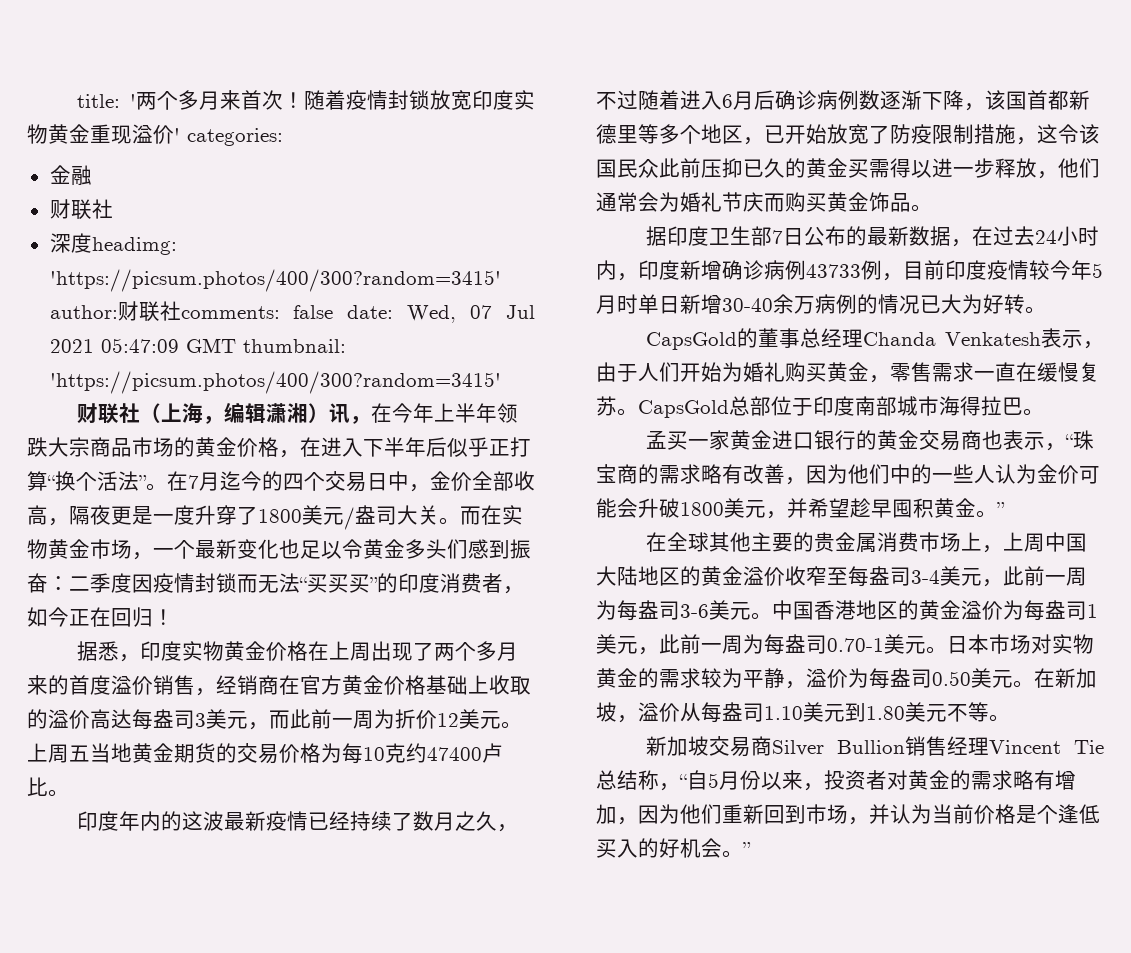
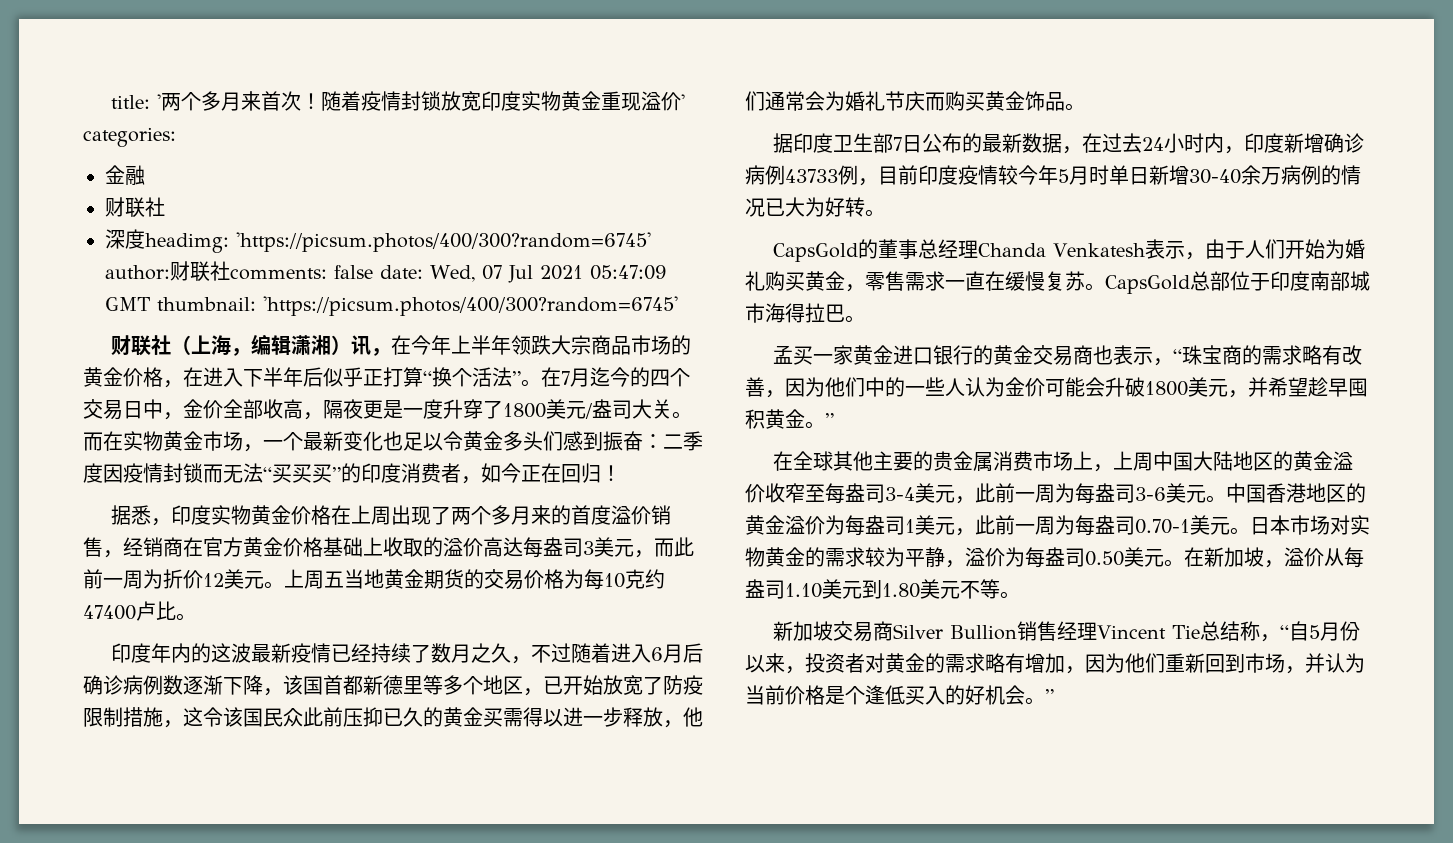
- 深度headimg: 'https://picsum.photos/400/300?random=3415' author:财联社comments: false date: Wed, 07 Jul 2021 05:47:09 GMT thumbnail: 'https://picsum.photos/400/300?random=3415'
+ 深度headimg: 'https://picsum.photos/400/300?random=6745' author:财联社comments: false date: Wed, 07 Jul 2021 05:47:09 GMT thumbnail: 'https://picsum.photos/400/300?random=6745'

